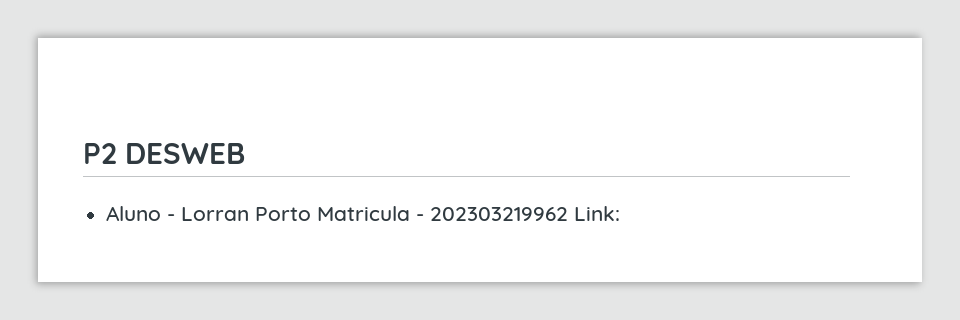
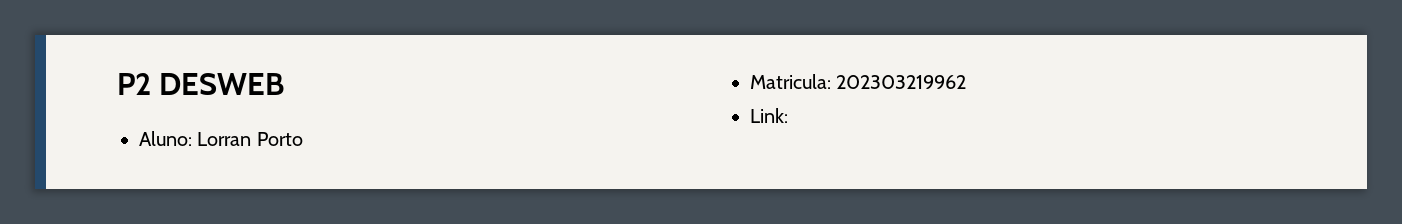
- Aluno - Lorran Porto Matricula - 202303219962 Link:
+ Aluno: Lorran Porto
+ Matricula: 202303219962
+ Link:

